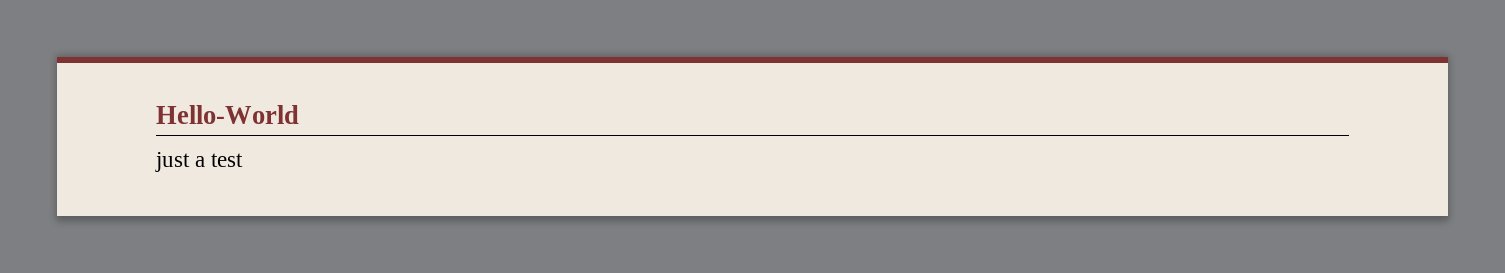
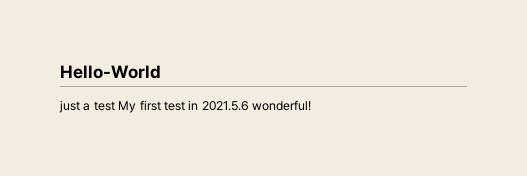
- just a test
+ just a test My first test in 2021.5.6 wonderful!

